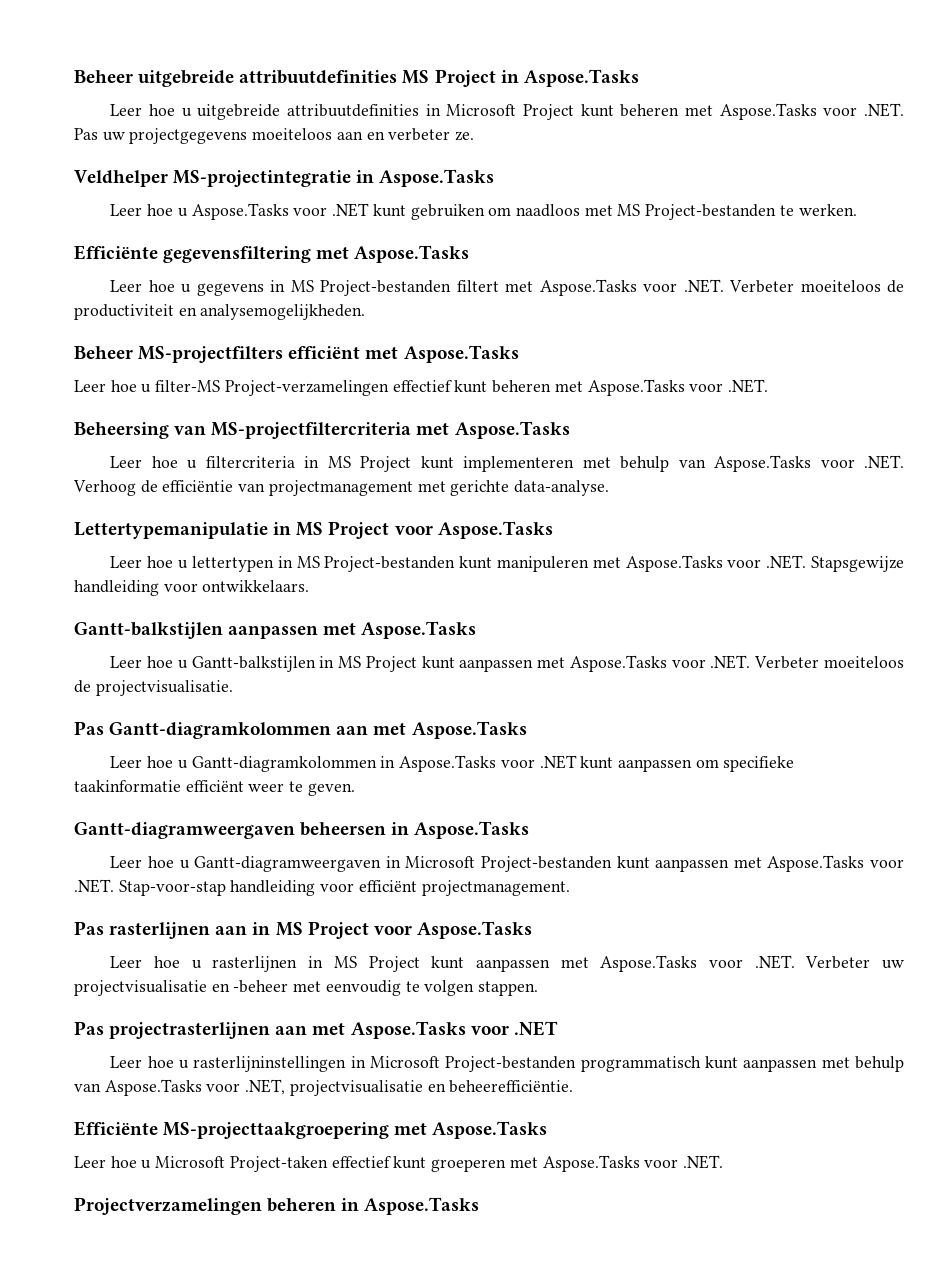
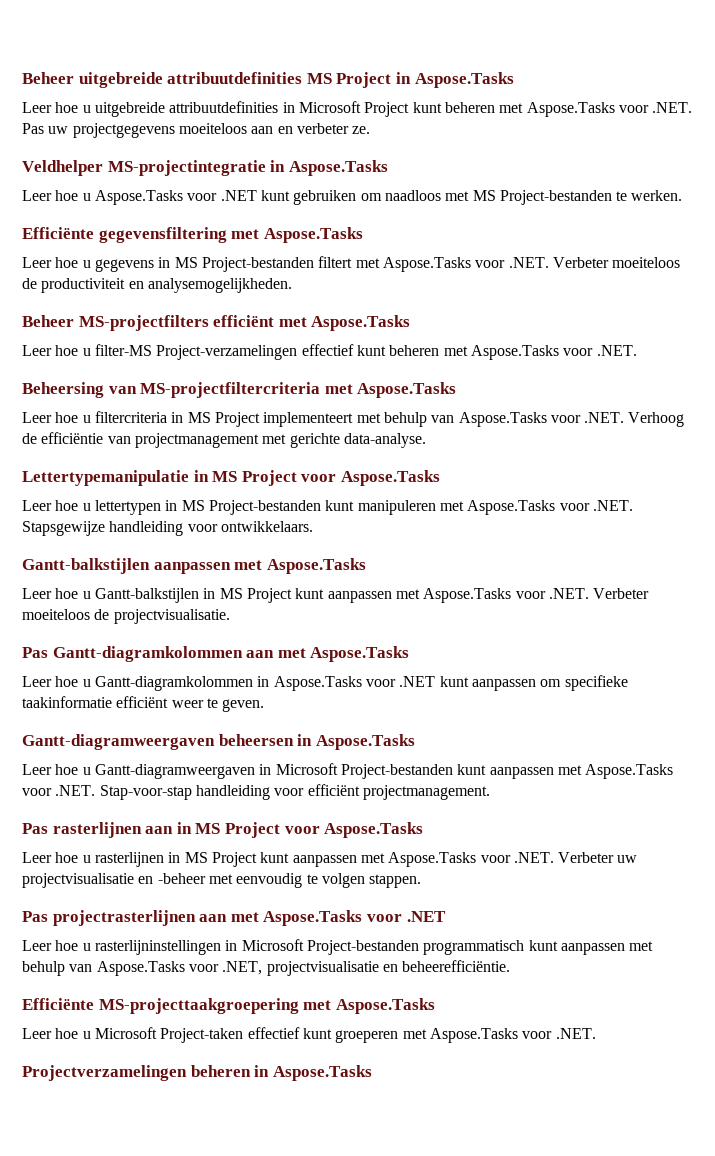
- Leer hoe u filtercriteria in MS Project kunt implementeren met behulp van Aspose.Tasks voor .NET. Verhoog de efficiëntie van projectmanagement met gerichte data-analyse.
+ Leer hoe u filtercriteria in MS Project implementeert met behulp van Aspose.Tasks voor .NET. Verhoog de efficiëntie van projectmanagement met gerichte data-analyse.

